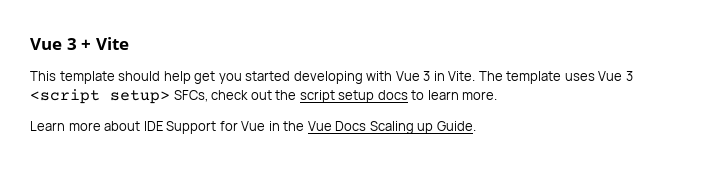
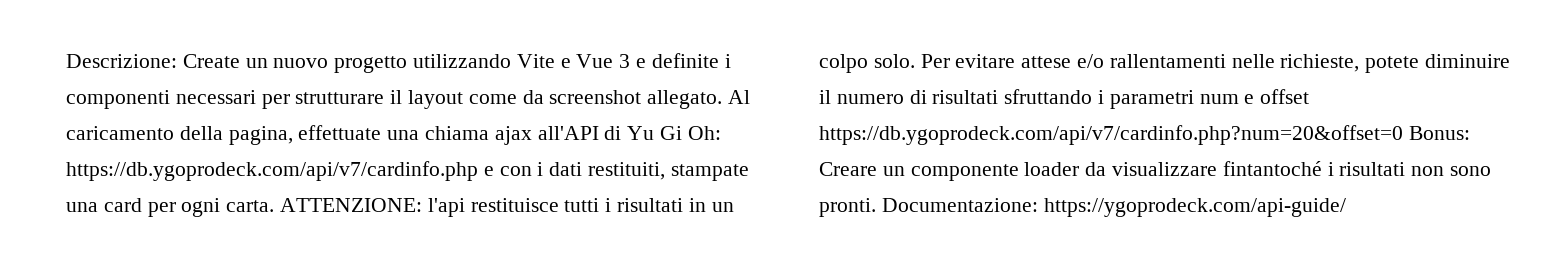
- Vue 3 + Vite
- This template should help get you started developing with Vue 3 in Vite. The template uses Vue 3 <script setup> SFCs, check out the script setup docs to learn more.
- Learn more about IDE Support for Vue in the Vue Docs Scaling up Guide.
+ Descrizione: Create un nuovo progetto utilizzando Vite e Vue 3 e definite i componenti necessari per strutturare il layout come da screenshot allegato. Al caricamento della pagina, effettuate una chiama ajax all'API di Yu Gi Oh: https://db.ygoprodeck.com/api/v7/cardinfo.php e con i dati restituiti, stampate una card per ogni carta. ATTENZIONE: l'api restituisce tutti i risultati in un colpo solo. Per evitare attese e/o rallentamenti nelle richieste, potete diminuire il numero di risultati sfruttando i parametri num e offset https://db.ygoprodeck.com/api/v7/cardinfo.php?num=20&offset=0 Bonus: Creare un componente loader da visualizzare fintantoché i risultati non sono pronti. Documentazione: https://ygoprodeck.com/api-guide/

